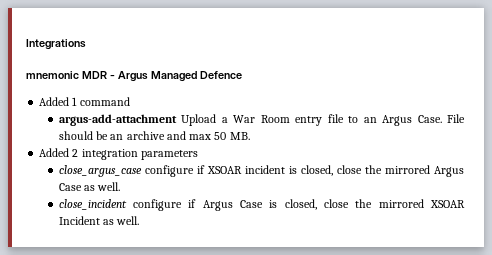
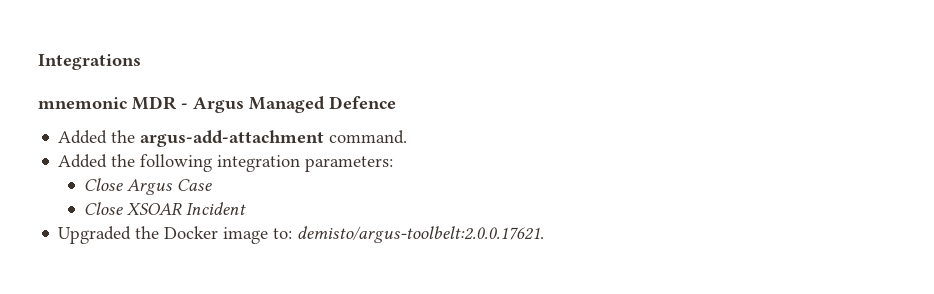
- Added 1 command
- argus-add-attachment Upload a War Room entry file to an Argus Case. File should be an archive and max 50 MB.
- Added 2 integration parameters
- close_argus_case configure if XSOAR incident is closed, close the mirrored Argus Case as well.
- close_incident configure if Argus Case is closed, close the mirrored XSOAR Incident as well.
+ Added the argus-add-attachment command.
+ Added the following integration parameters:
+ Close Argus Case
+ Close XSOAR Incident
+ Upgraded the Docker image to: demisto/argus-toolbelt:2.0.0.17621.

